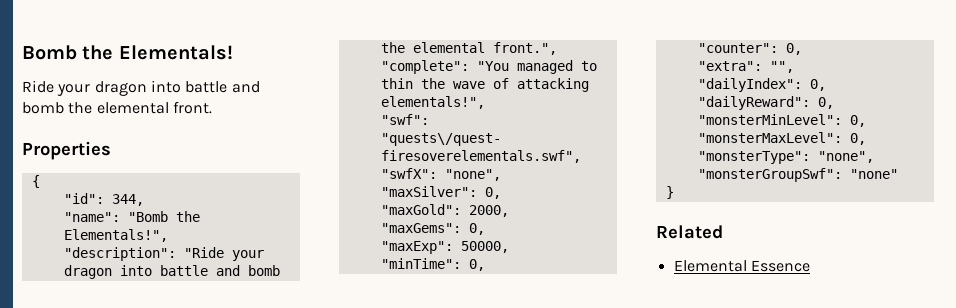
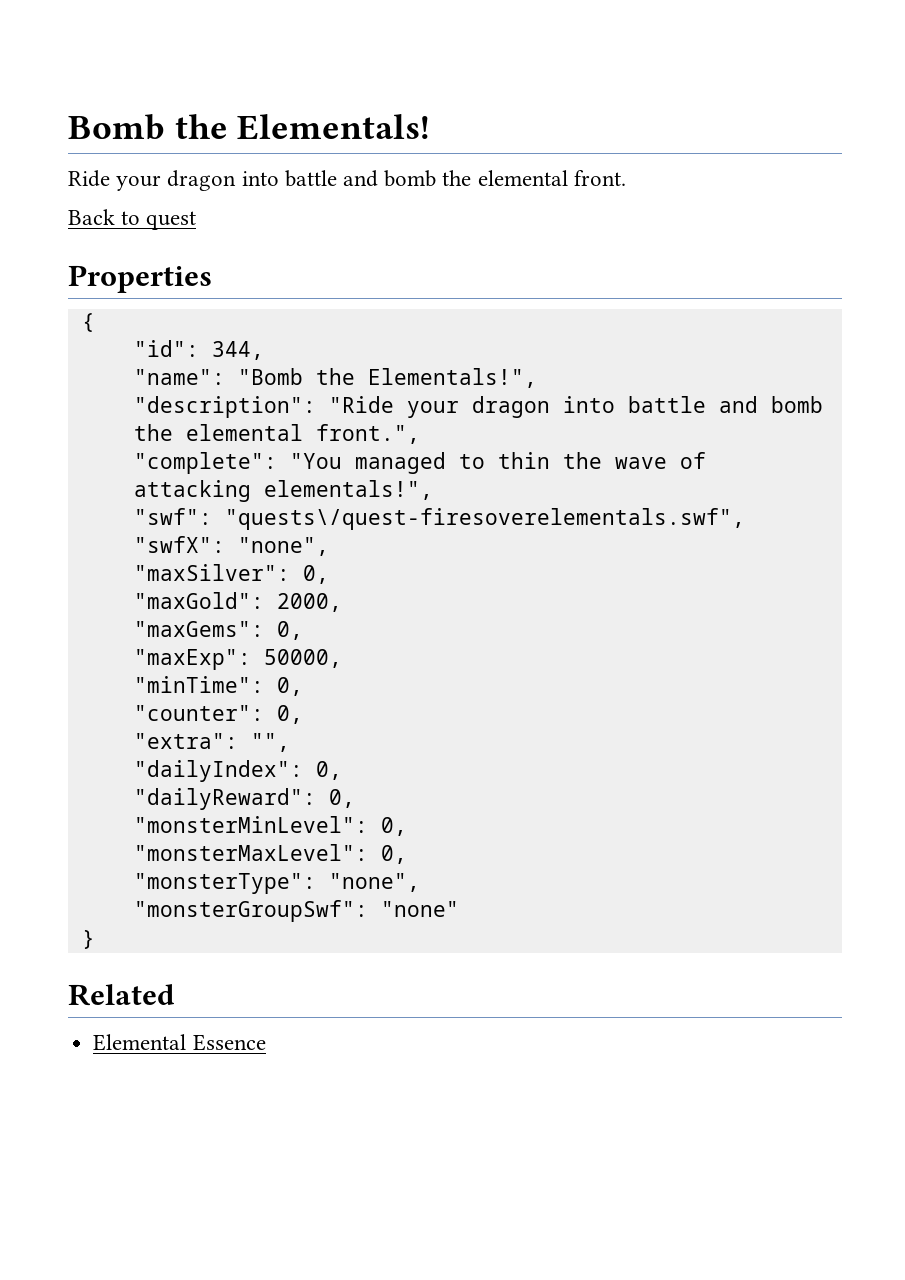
+ Back to quest

